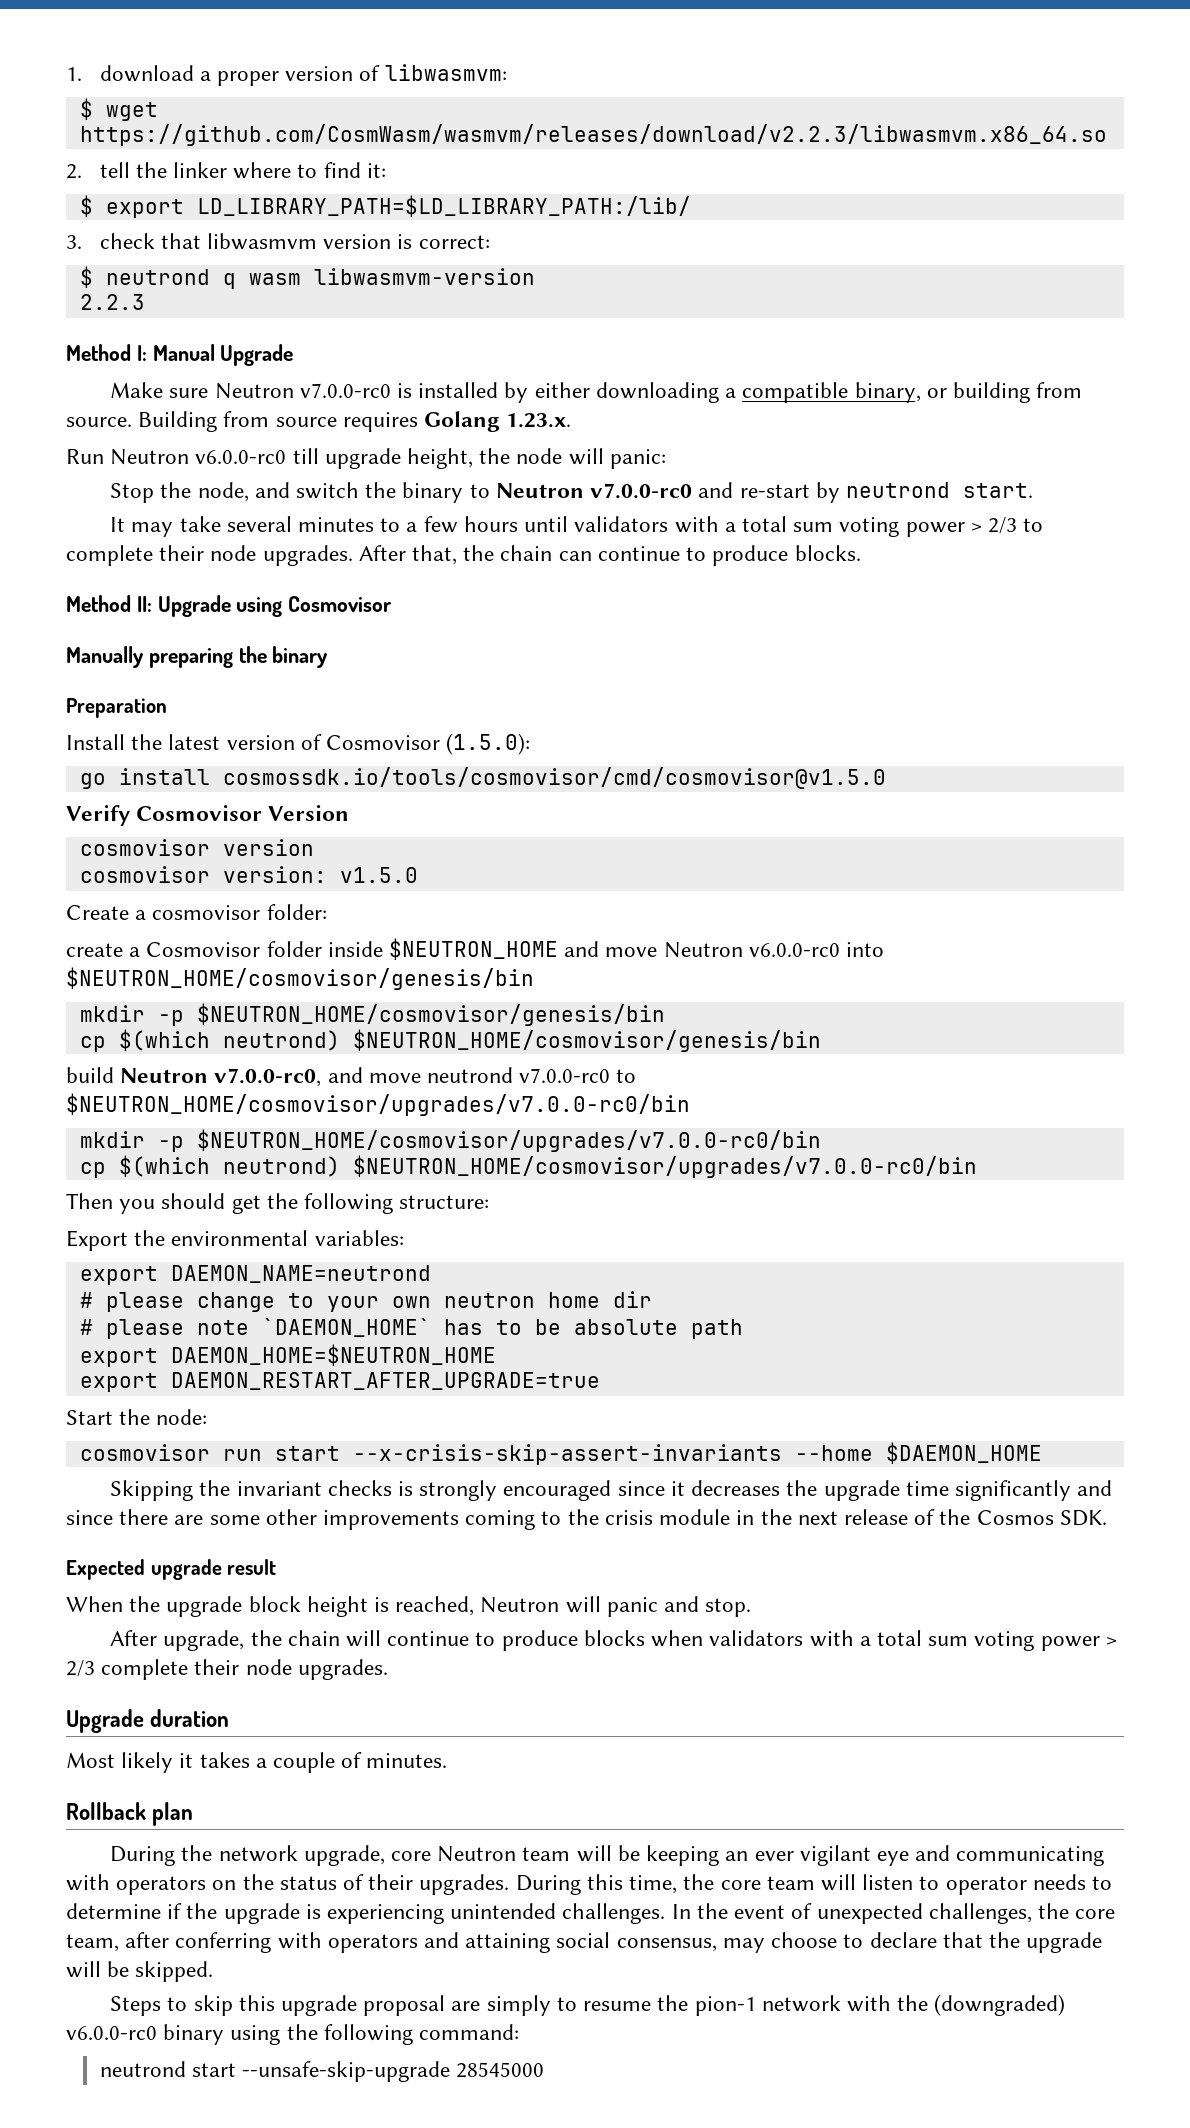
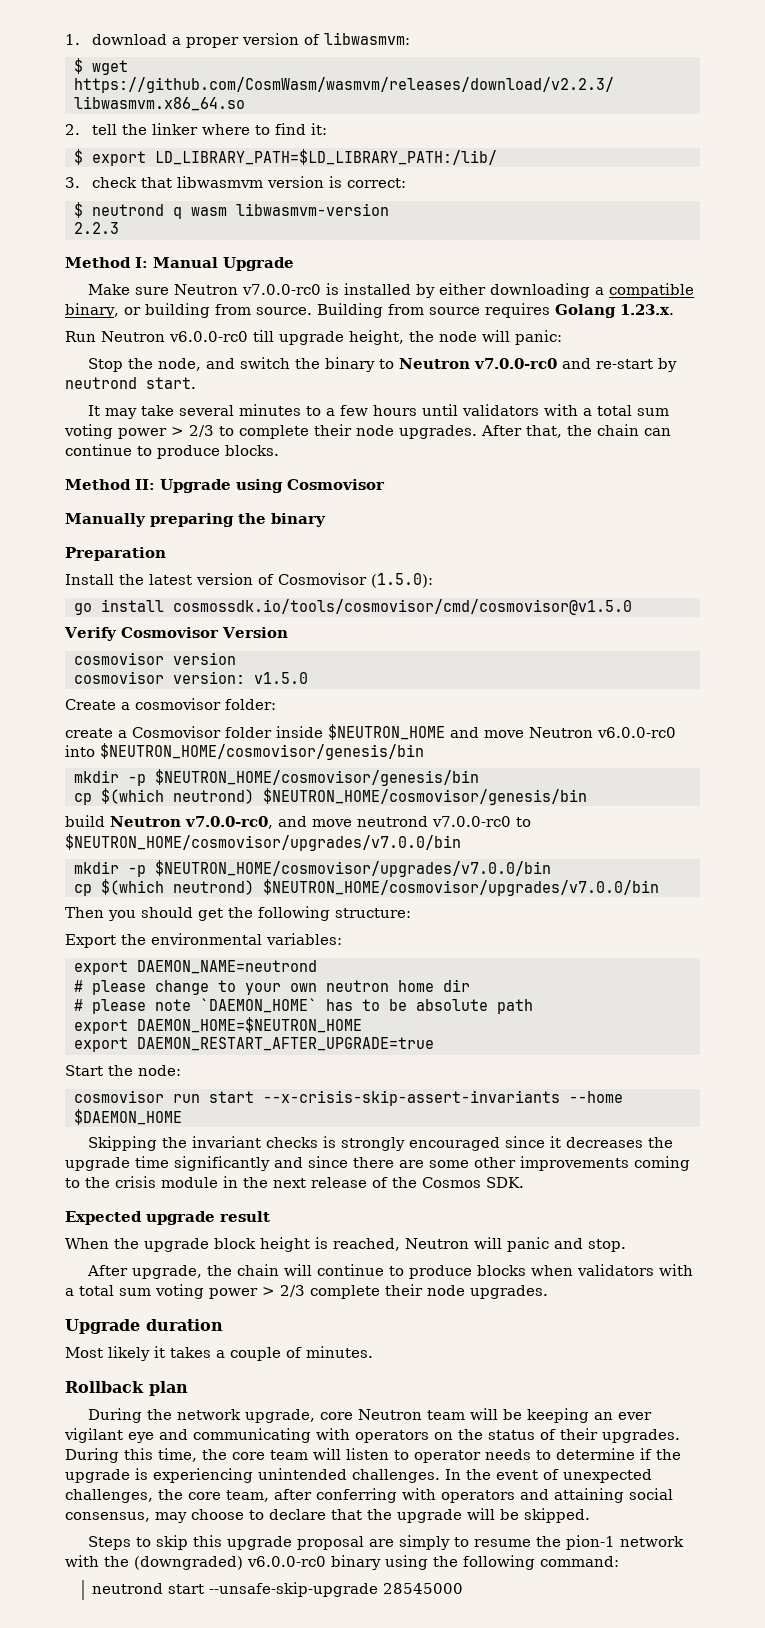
- build Neutron v7.0.0-rc0, and move neutrond v7.0.0-rc0 to $NEUTRON_HOME/cosmovisor/upgrades/v7.0.0-rc0/bin
- mkdir -p $NEUTRON_HOME/cosmovisor/upgrades/v7.0.0-rc0/bin
- cp $(which neutrond) $NEUTRON_HOME/cosmovisor/upgrades/v7.0.0-rc0/bin
+ build Neutron v7.0.0-rc0, and move neutrond v7.0.0-rc0 to $NEUTRON_HOME/cosmovisor/upgrades/v7.0.0/bin
+ mkdir -p $NEUTRON_HOME/cosmovisor/upgrades/v7.0.0/bin
+ cp $(which neutrond) $NEUTRON_HOME/cosmovisor/upgrades/v7.0.0/bin

